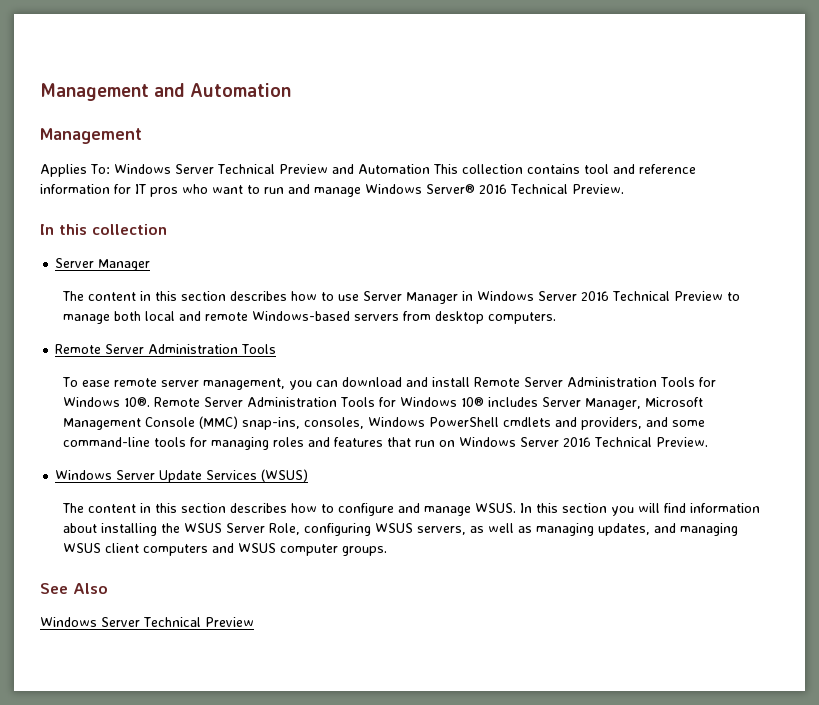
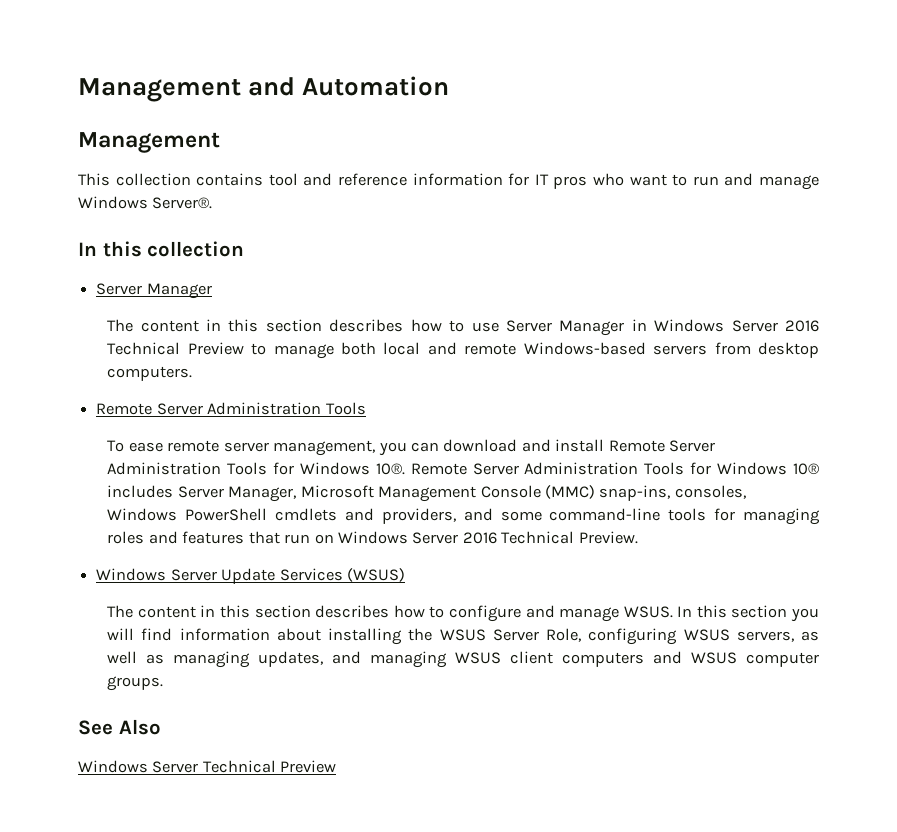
- Applies To: Windows Server Technical Preview and Automation This collection contains tool and reference information for IT pros who want to run and manage Windows Server® 2016 Technical Preview.
+ This collection contains tool and reference information for IT pros who want to run and manage Windows Server®.

